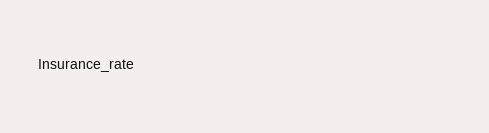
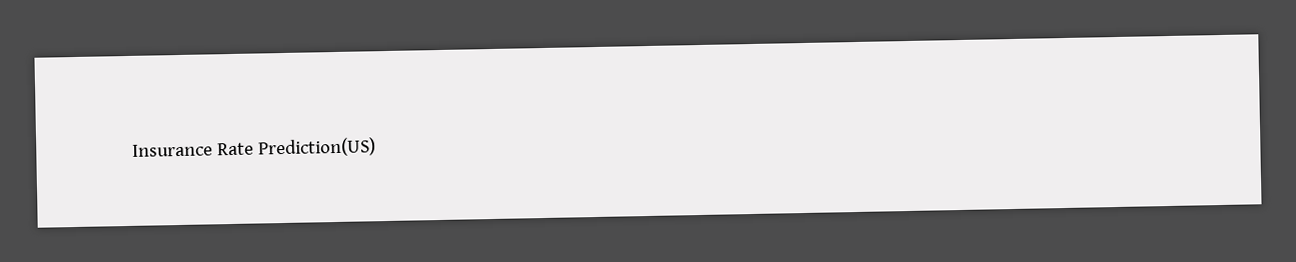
- Insurance_rate
+ Insurance Rate Prediction(US)

